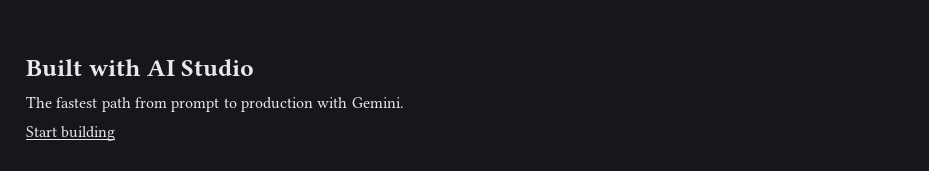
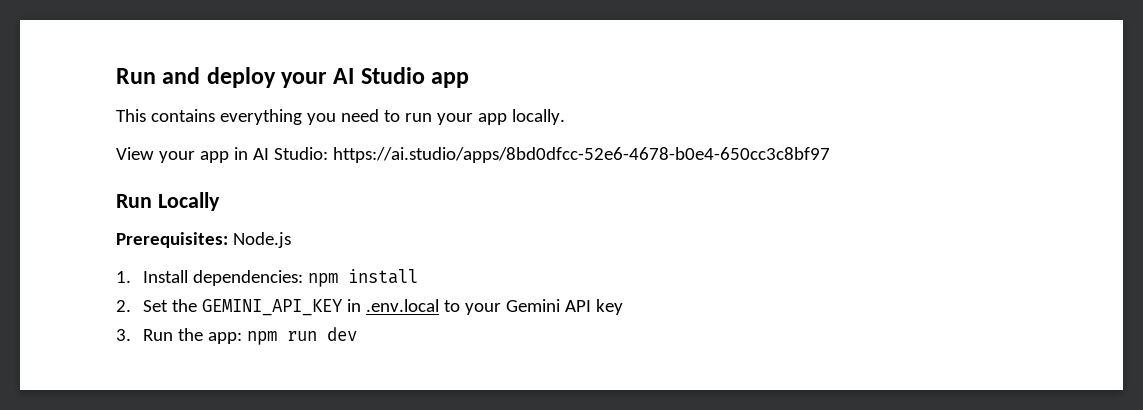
- Built with AI Studio
- The fastest path from prompt to production with Gemini.
- Start building
+ Run and deploy your AI Studio app
+ This contains everything you need to run your app locally.
+ View your app in AI Studio: https://ai.studio/apps/8bd0dfcc-52e6-4678-b0e4-650cc3c8bf97
+ Run Locally
+ Prerequisites: Node.js
+ 1. Install dependencies: npm install
+ 2. Set the GEMINI_API_KEY in .env.local to your Gemini API key
+ 3. Run the app: npm run dev

